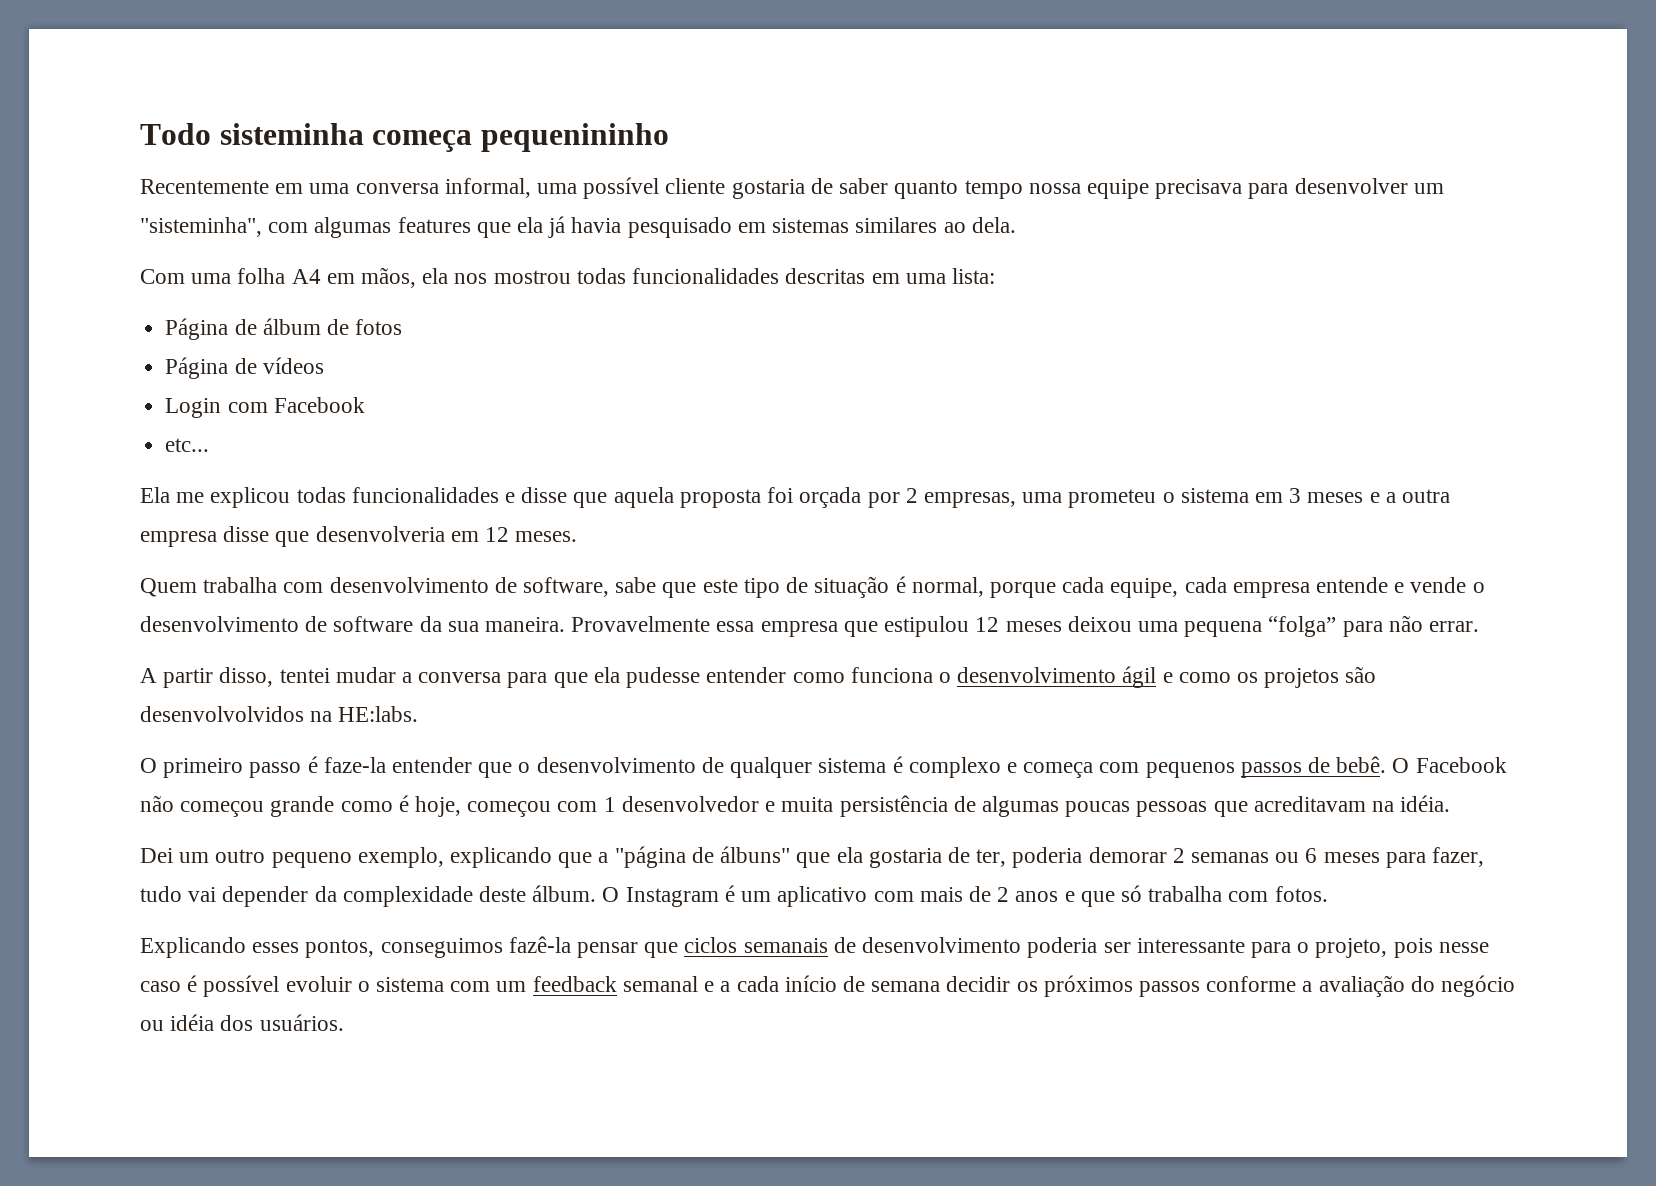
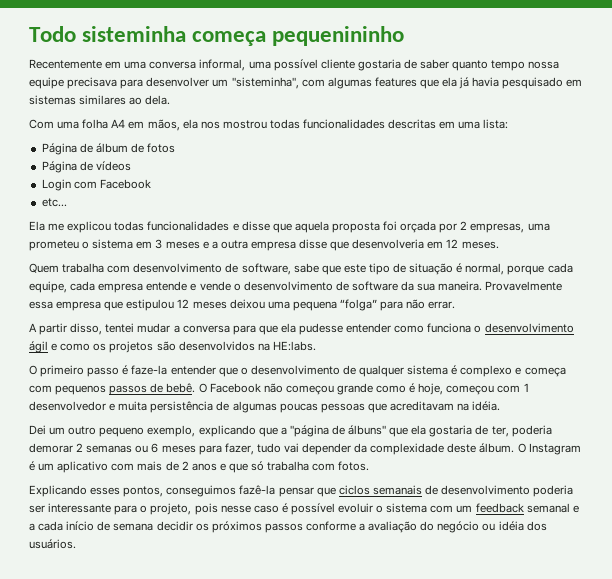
- A partir disso, tentei mudar a conversa para que ela pudesse entender como funciona o desenvolvimento ágil e como os projetos são desenvolvolvidos na HE:labs.
+ A partir disso, tentei mudar a conversa para que ela pudesse entender como funciona o desenvolvimento ágil e como os projetos são desenvolvidos na HE:labs.

